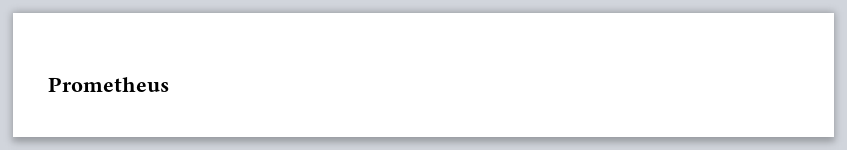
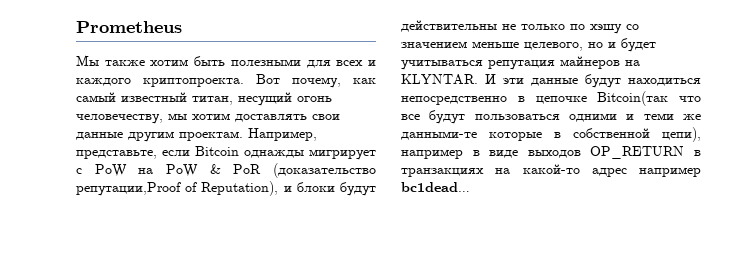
+ Мы также хотим быть полезными для всех и каждого криптопроекта. Вот почему, как самый известный титан, несущий огонь человечеству, мы хотим доставлять свои данные другим проектам. Например, представьте, если Bitcoin однажды мигрирует с PoW на PoW & PoR (доказательство репутации,Proof of Reputation), и блоки будут действительны не только по хэшу со значением меньше целевого, но и будет учитываться репутация майнеров на KLYNTAR. И эти данные будут находиться непосредственно в цепочке Bitcoin(так что все будут пользоваться одними и теми же данными-те которые в собственной цепи), например в виде выходов OP_RETURN в транзакциях на какой-то адрес например bc1dead…

